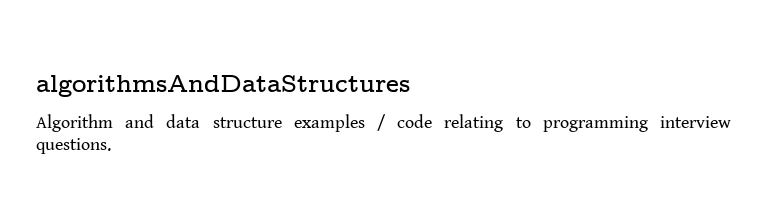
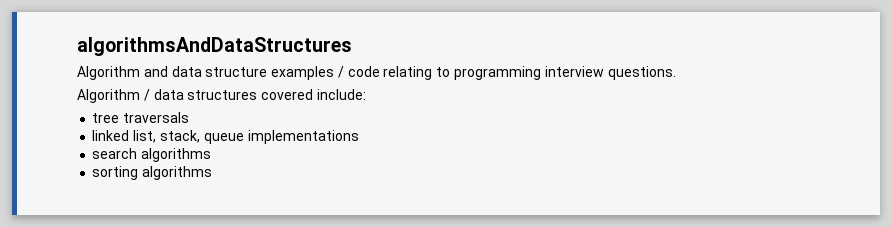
+ Algorithm / data structures covered include:
+ tree traversals
+ linked list, stack, queue implementations
+ search algorithms
+ sorting algorithms

